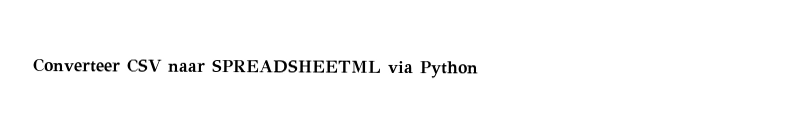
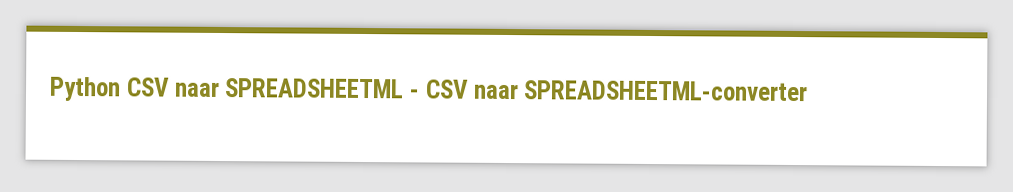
- Converteer CSV naar SPREADSHEETML via Python
+ Python CSV naar SPREADSHEETML - CSV naar SPREADSHEETML-converter

